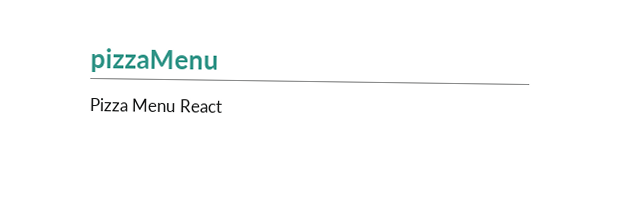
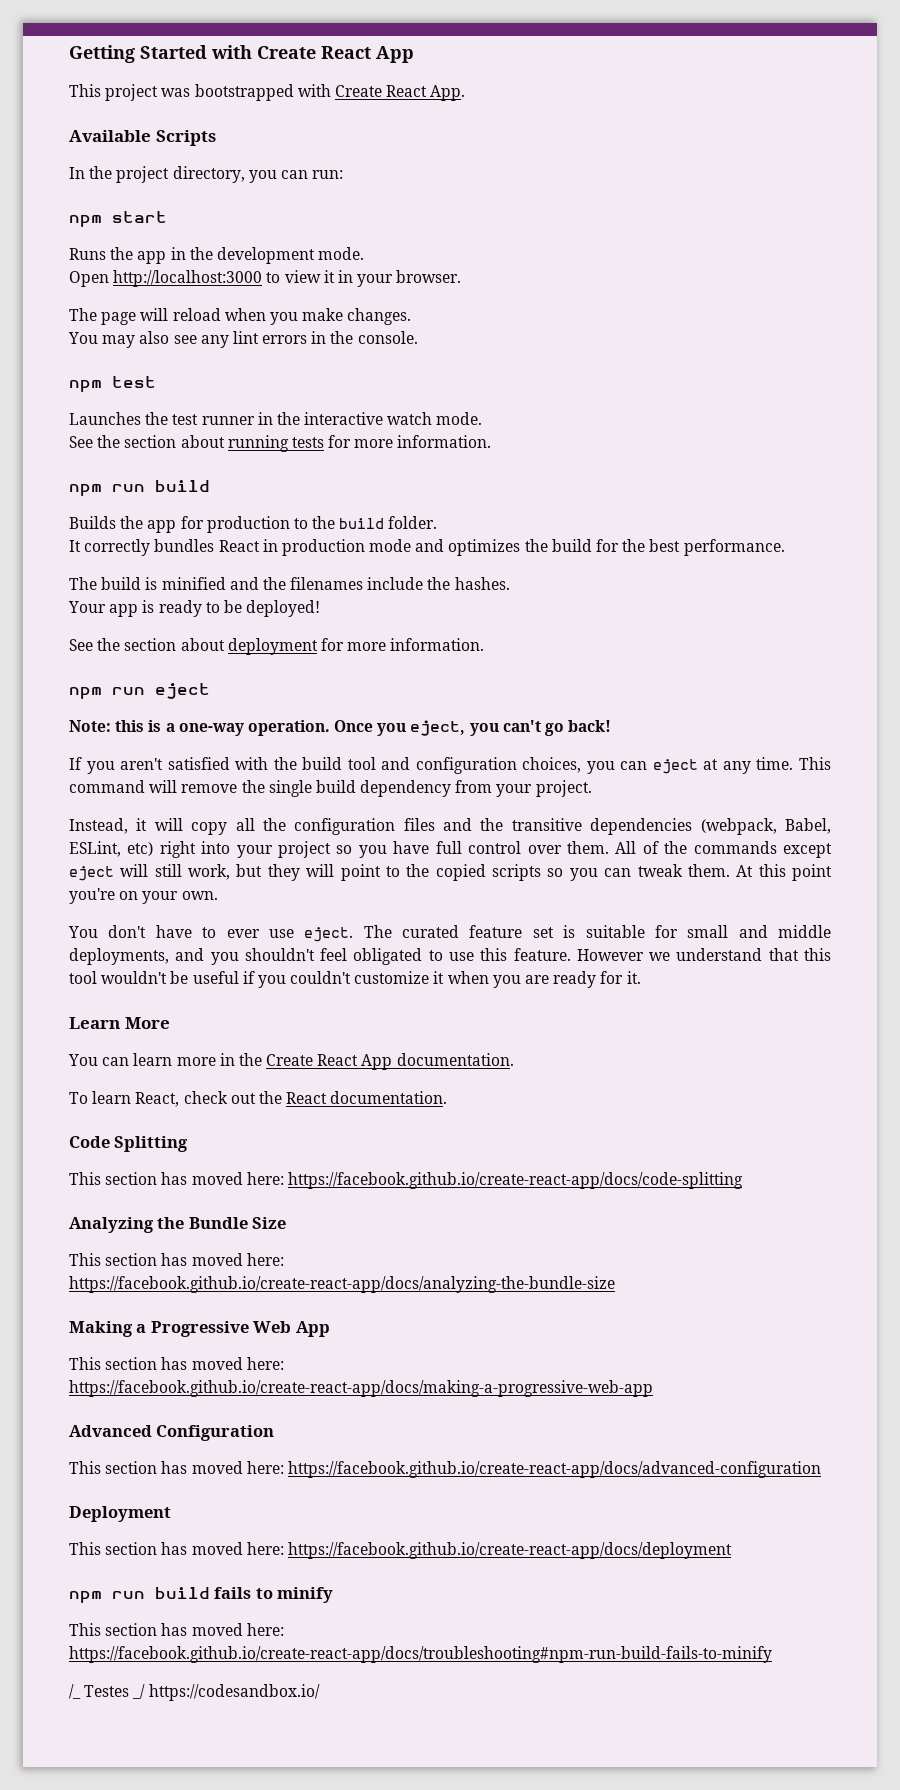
- pizzaMenu
- Pizza Menu React
+ Getting Started with Create React App
+ This project was bootstrapped with Create React App.
+ Available Scripts
+ In the project directory, you can run:
+ npm start
+ Runs the app in the development mode.
+ Open http://localhost:3000 to view it in your browser.
+ The page will reload when you make changes.
+ You may also see any lint errors in the console.
+ npm test
+ Launches the test runner in the interactive watch mode.
+ See the section about running tests for more information.
+ npm run build
+ Builds the app for production to the build folder.
+ It correctly bundles React in production mode and optimizes the build for the best performance.
+ The build is minified and the filenames include the hashes.
+ Your app is ready to be deployed!
+ See the section about deployment for more information.
+ npm run eject
+ Note: this is a one-way operation. Once you eject, you can't go back!
+ If you aren't satisfied with the build tool and configuration choices, you can eject at any time. This command will remove the single build dependency from your project.
+ Instead, it will copy all the configuration files and the transitive dependencies (webpack, Babel, ESLint, etc) right into your project so you have full control over them. All of the commands except eject will still work, but they will point to the copied scripts so you can tweak them. At this point you're on your own.
+ You don't have to ever use eject. The curated feature set is suitable for small and middle deployments, and you shouldn't feel obligated to use this feature. However we understand that this tool wouldn't be useful if you couldn't customize it when you are ready for it.
+ Learn More
+ You can learn more in the Create React App documentation.
+ To learn React, check out the React documentation.
+ Code Splitting
+ This section has moved here: https://facebook.github.io/create-react-app/docs/code-splitting
+ Analyzing the Bundle Size
+ This section has moved here: https://facebook.github.io/create-react-app/docs/analyzing-the-bundle-size
+ Making a Progressive Web App
+ This section has moved here: https://facebook.github.io/create-react-app/docs/making-a-progressive-web-app
+ Advanced Configuration
+ This section has moved here: https://facebook.github.io/create-react-app/docs/advanced-configuration
+ Deployment
+ This section has moved here: https://facebook.github.io/create-react-app/docs/deployment
+ npm run build fails to minify
+ This section has moved here: https://facebook.github.io/create-react-app/docs/troubleshooting#npm-run-build-fails-to-minify
+ /_ Testes _/ https://codesandbox.io/

